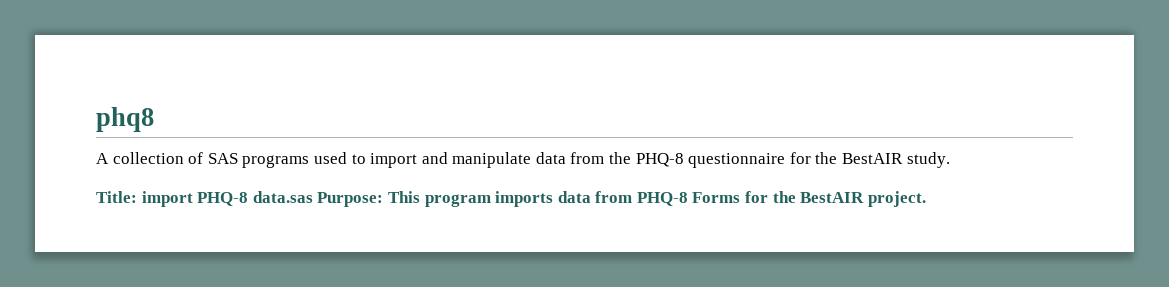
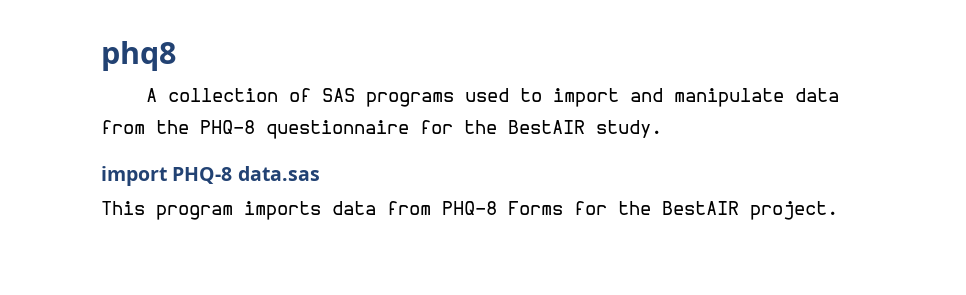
- Title: import PHQ-8 data.sas Purpose: This program imports data from PHQ-8 Forms for the BestAIR project.
+ import PHQ-8 data.sas
+ This program imports data from PHQ-8 Forms for the BestAIR project.

